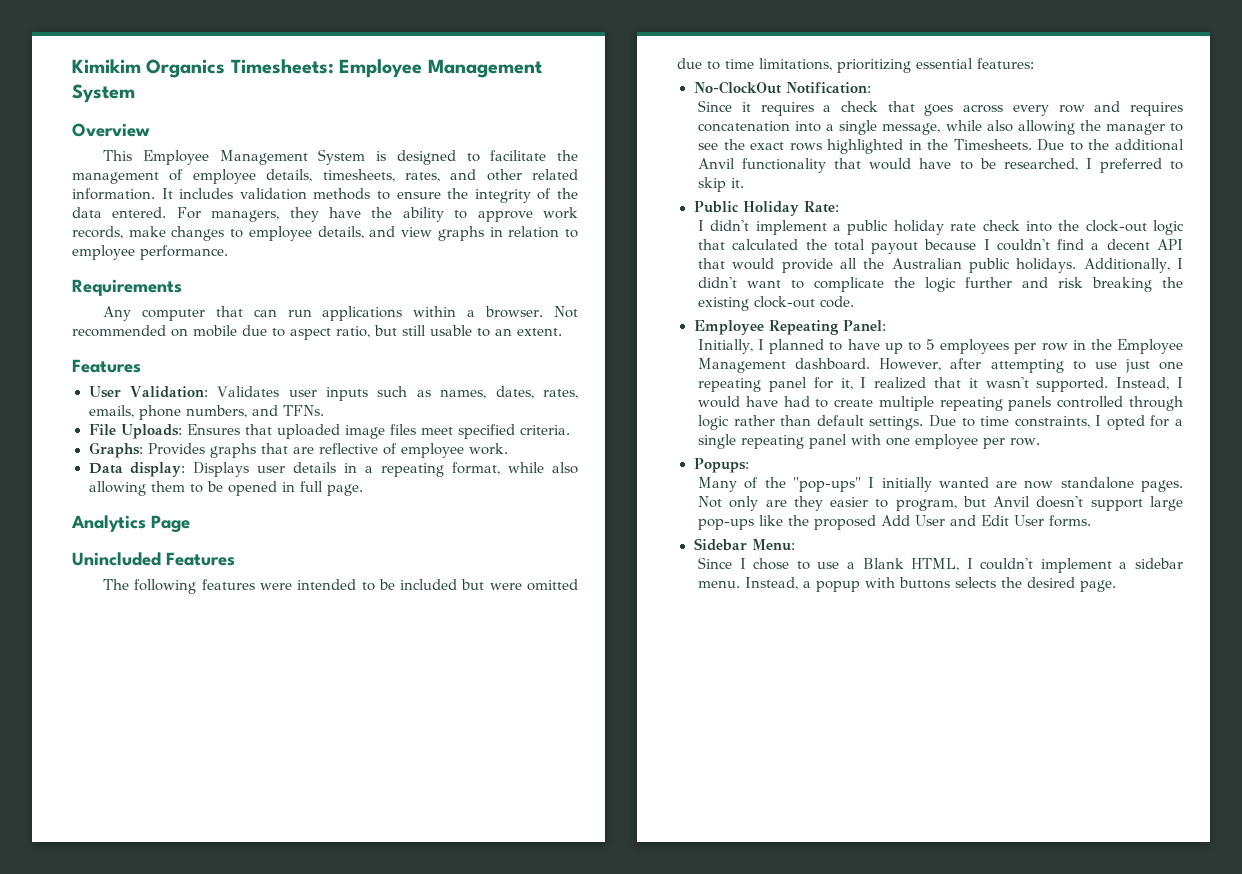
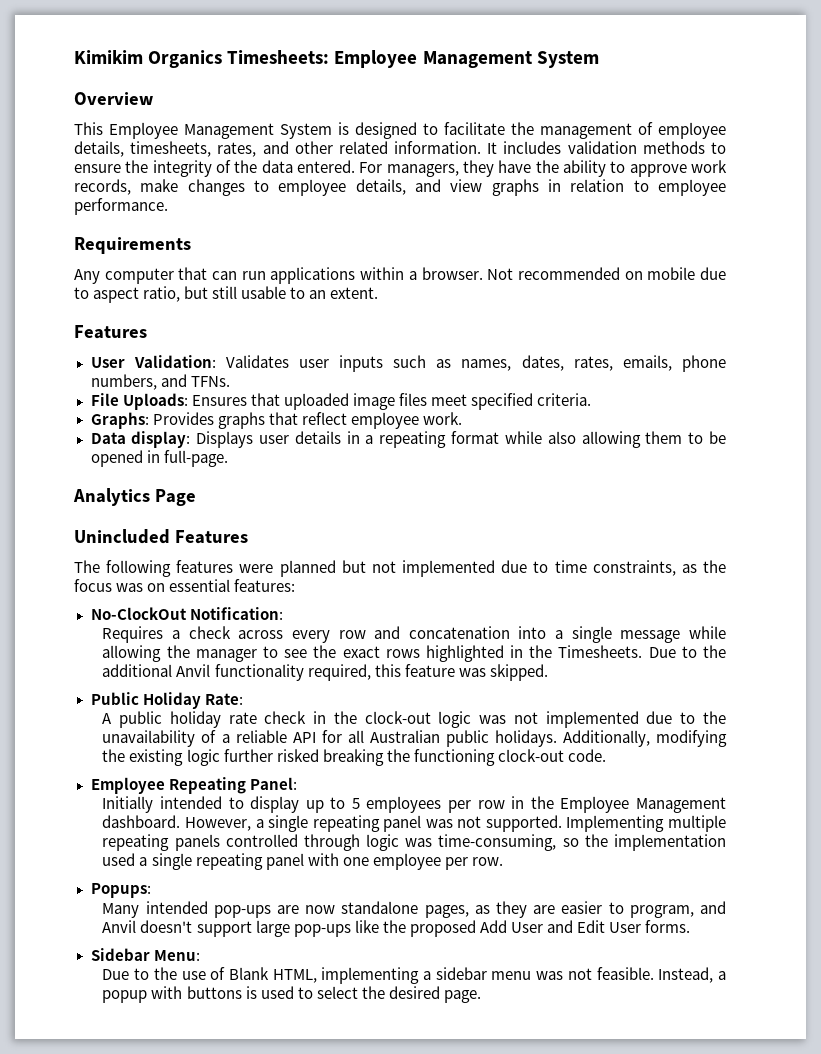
- Graphs: Provides graphs that are reflective of employee work.
+ Graphs: Provides graphs that reflect employee work.
- Data display: Displays user details in a repeating format, while also allowing them to be opened in full page.
+ Data display: Displays user details in a repeating format while also allowing them to be opened in full-page.
- The following features were intended to be included but were omitted due to time limitations, prioritizing essential features:
+ The following features were planned but not implemented due to time constraints, as the focus was on essential features:
  No-ClockOut Notification:
- Since it requires a check that goes across every row and requires concatenation into a single message, while also allowing the manager to see the exact rows highlighted in the Timesheets.
+ Requires a check across every row and concatenation into a single message while allowing the manager to see the exact rows highlighted in the Timesheets.
- Due to the additional Anvil functionality that would have to be researched, I preferred to skip it.
+ Due to the additional Anvil functionality required, this feature was skipped.
- I didn't implement a public holiday rate check into the clock-out logic that calculated the total payout because I couldn't find a decent API that would provide all the Australian public holidays. Additionally, I didn't want to complicate the logic further and risk breaking the existing clock-out code.
+ A public holiday rate check in the clock-out logic was not implemented due to the unavailability of a reliable API for all Australian public holidays. Additionally, modifying the existing logic further risked breaking the functioning clock-out code.
- Initially, I planned to have up to 5 employees per row in the Employee Management dashboard.
+ Initially intended to display up to 5 employees per row in the Employee Management dashboard.
- However, after attempting to use just one repeating panel for it, I realized that it wasn't supported. Instead, I would have had to create multiple repeating panels controlled through logic rather than default settings. Due to time constraints, I opted for a single repeating panel with one employee per row.
+ However, a single repeating panel was not supported. Implementing multiple repeating panels controlled through logic was time-consuming, so the implementation used a single repeating panel with one employee per row.
- Many of the "pop-ups" I initially wanted are now standalone pages. Not only are they easier to program, but Anvil doesn't support large pop-ups like the proposed Add User and Edit User forms.
+ Many intended pop-ups are now standalone pages, as they are easier to program, and Anvil doesn't support large pop-ups like the proposed Add User and Edit User forms.
- Since I chose to use a Blank HTML, I couldn't implement a sidebar menu.
+ Due to the use of Blank HTML, implementing a sidebar menu was not feasible.
- Instead, a popup with buttons selects the desired page.
+ Instead, a popup with buttons is used to select the desired page.

